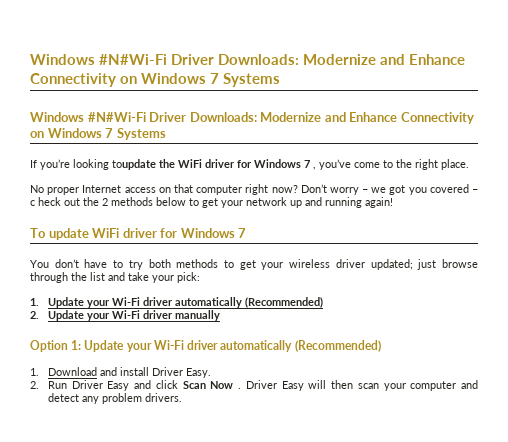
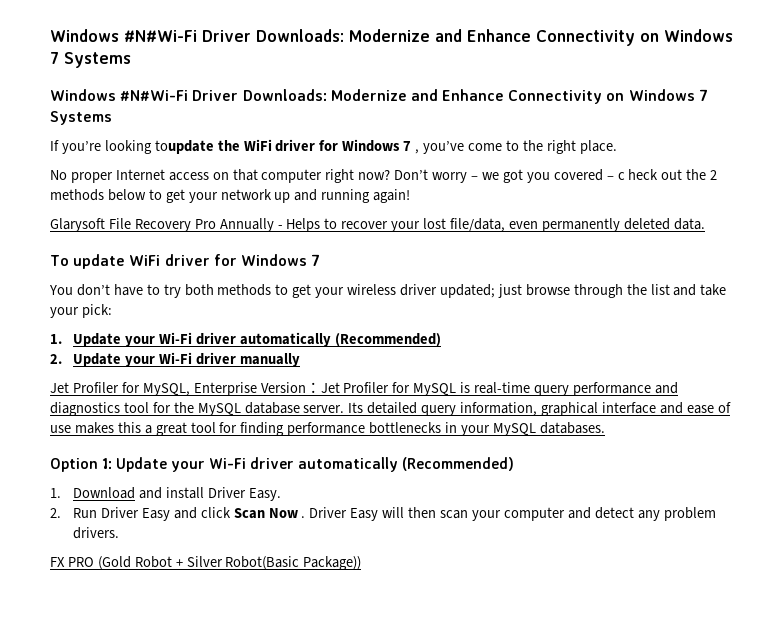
+ Glarysoft File Recovery Pro Annually - Helps to recover your lost file/data, even permanently deleted data.
+ Jet Profiler for MySQL, Enterprise Version：Jet Profiler for MySQL is real-time query performance and diagnostics tool for the MySQL database server. Its detailed query information, graphical interface and ease of use makes this a great tool for finding performance bottlenecks in your MySQL databases.
+ FX PRO (Gold Robot + Silver Robot(Basic Package))

